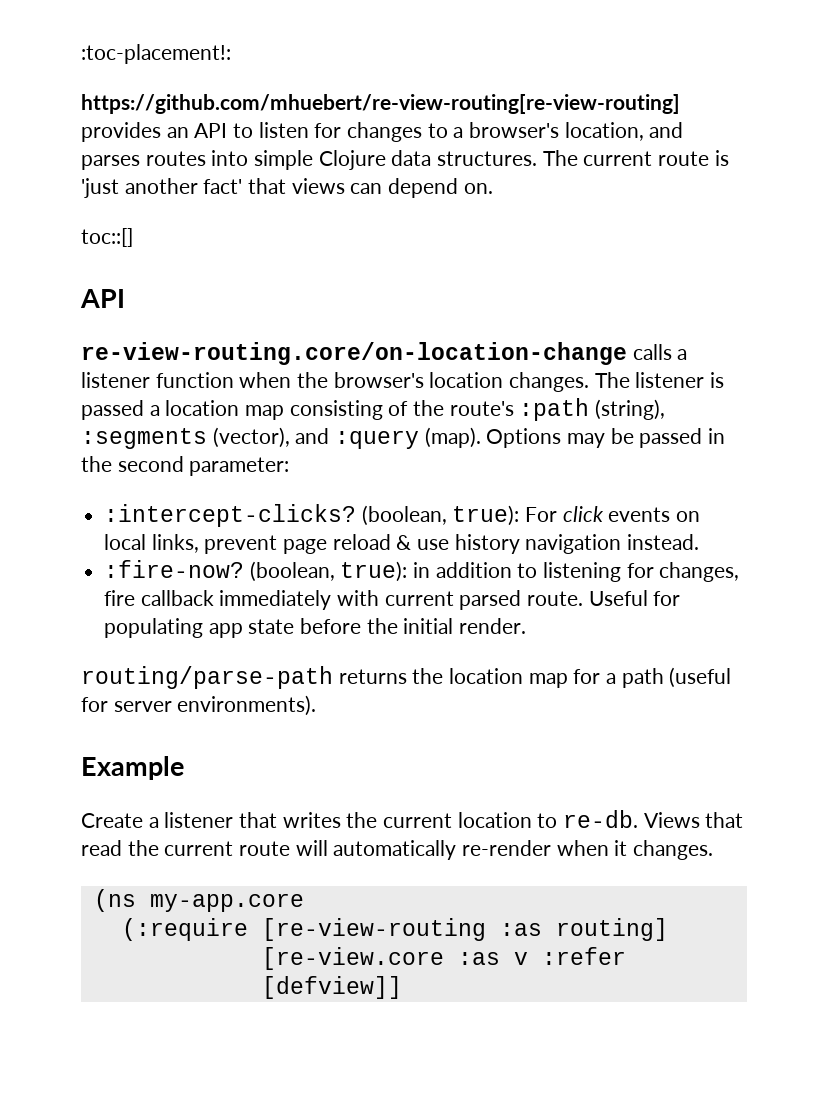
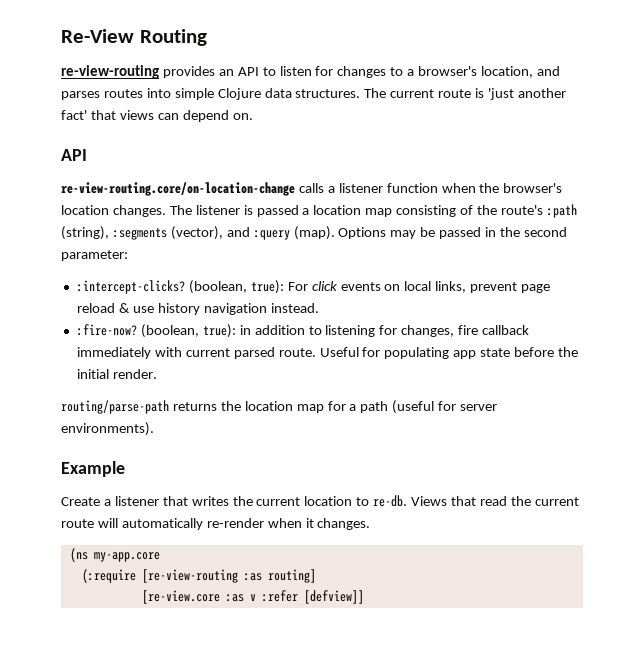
- :toc-placement!:
- https://github.com/mhuebert/re-view-routing[re-view-routing] provides an API to listen for changes to a browser's location, and parses routes into simple Clojure data structures.
+ Re-View Routing
+ re-view-routing provides an API to listen for changes to a browser's location, and parses routes into simple Clojure data structures.
- toc::[]

